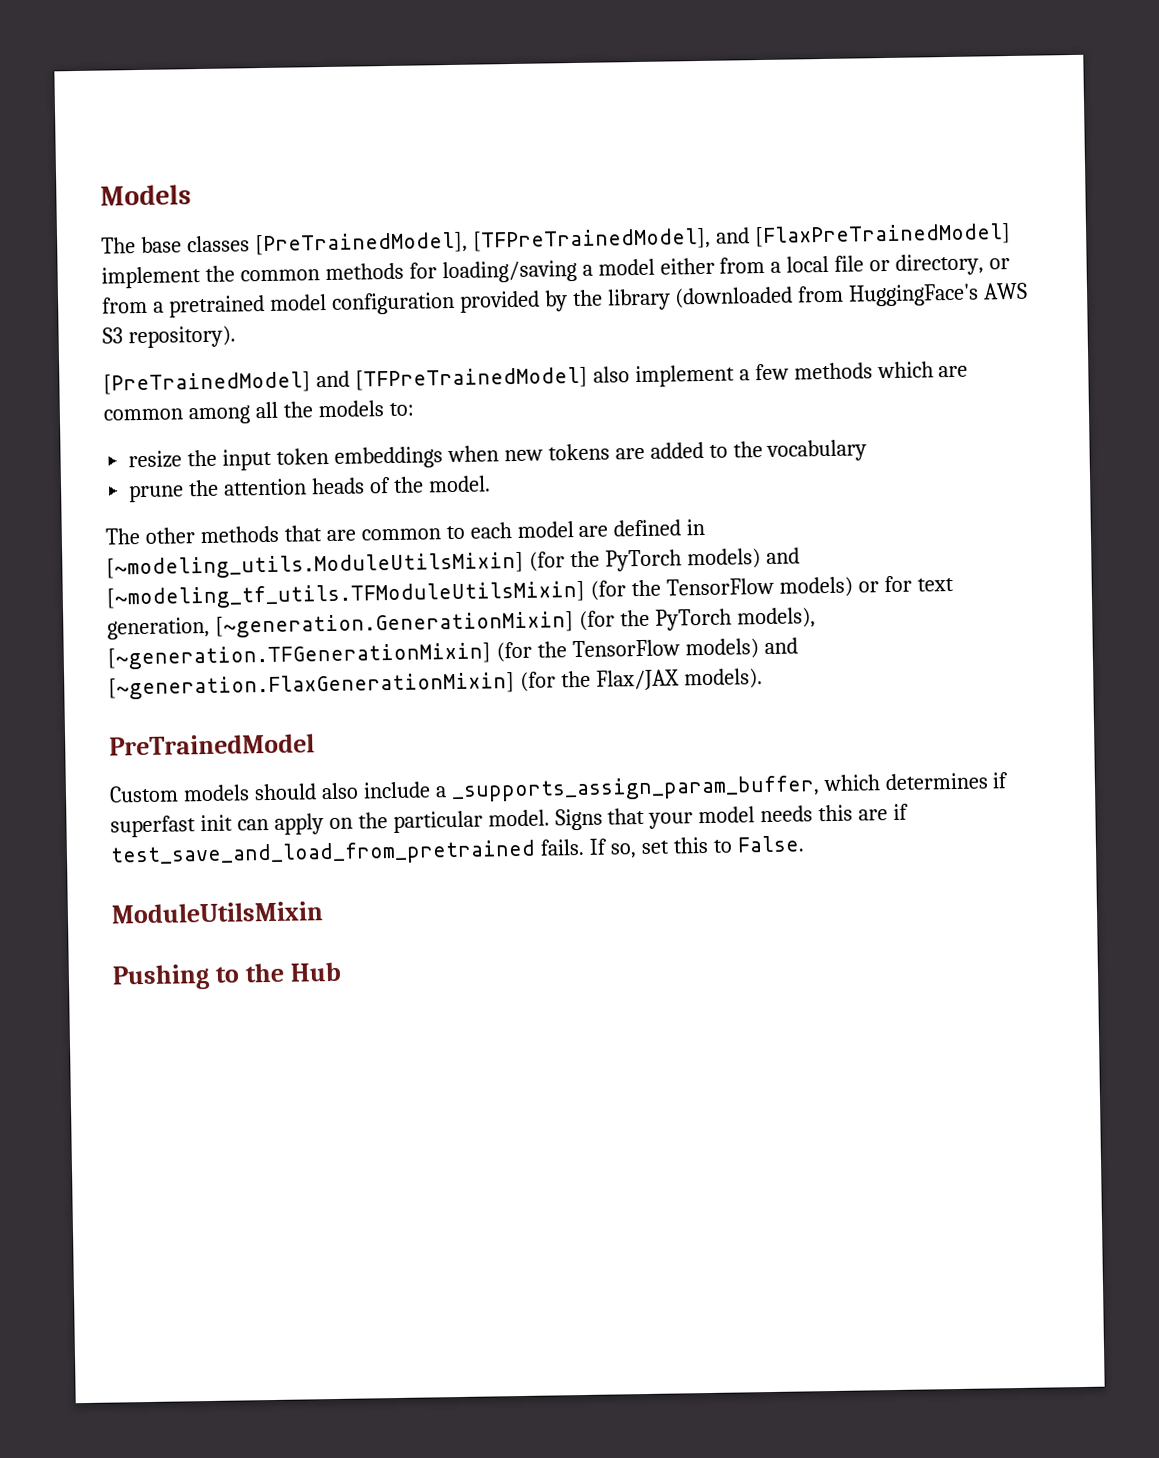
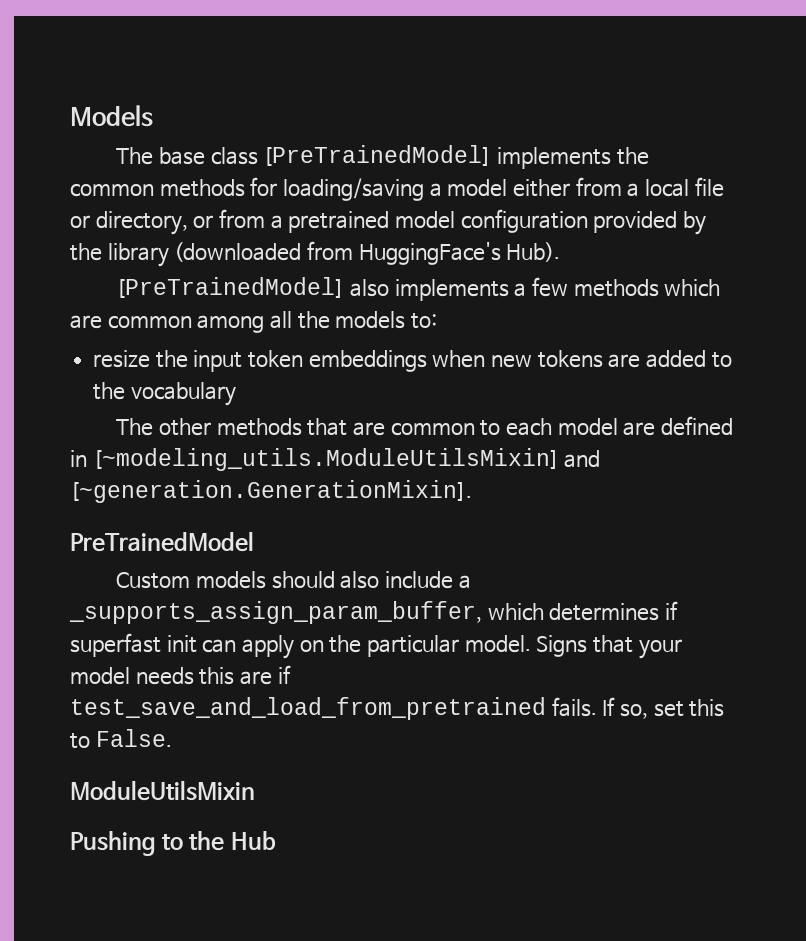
- The base classes [PreTrainedModel], [TFPreTrainedModel], and [FlaxPreTrainedModel] implement the common methods for loading/saving a model either from a local file or directory, or from a pretrained model configuration provided by the library (downloaded from HuggingFace's AWS S3 repository).
- [PreTrainedModel] and [TFPreTrainedModel] also implement a few methods which are common among all the models to:
+ The base class [PreTrainedModel] implements the common methods for loading/saving a model either from a local file or directory, or from a pretrained model configuration provided by the library (downloaded from HuggingFace's Hub).
+ [PreTrainedModel] also implements a few methods which are common among all the models to:
- prune the attention heads of the model.
- The other methods that are common to each model are defined in [~modeling_utils.ModuleUtilsMixin] (for the PyTorch models) and [~modeling_tf_utils.TFModuleUtilsMixin] (for the TensorFlow models) or for text generation, [~generation.GenerationMixin] (for the PyTorch models), [~generation.TFGenerationMixin] (for the TensorFlow models) and [~generation.FlaxGenerationMixin] (for the Flax/JAX models).
+ The other methods that are common to each model are defined in [~modeling_utils.ModuleUtilsMixin] and [~generation.GenerationMixin].

